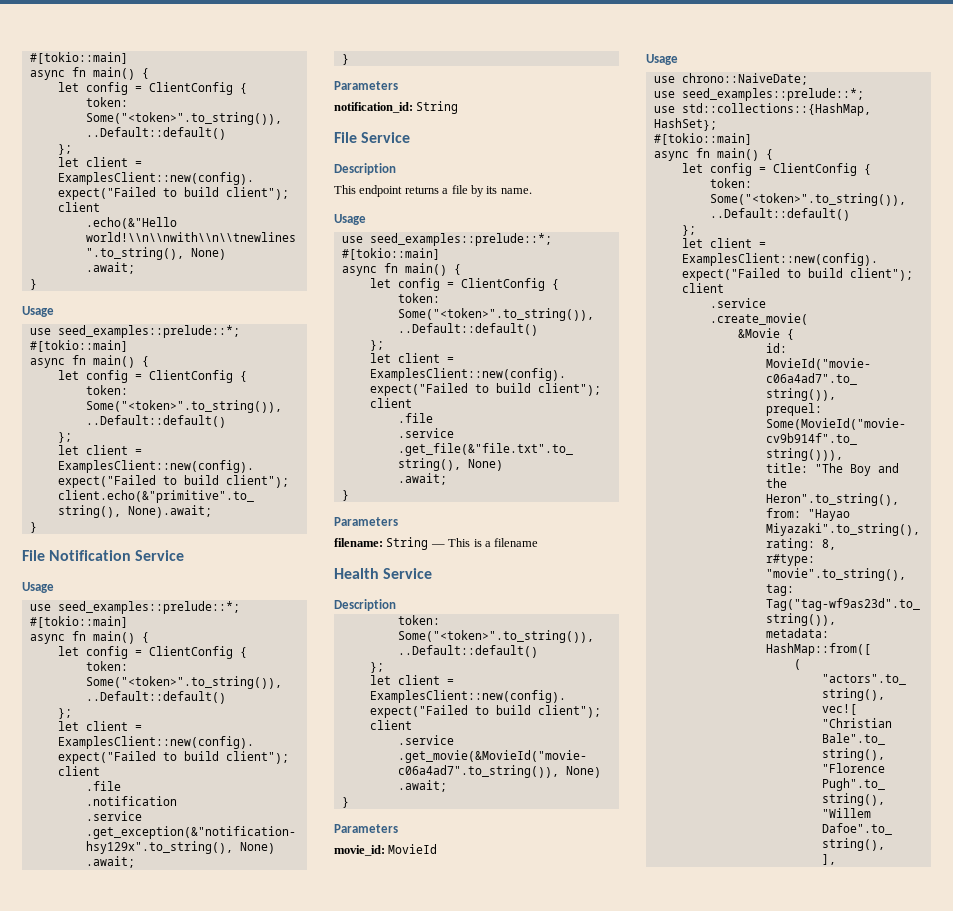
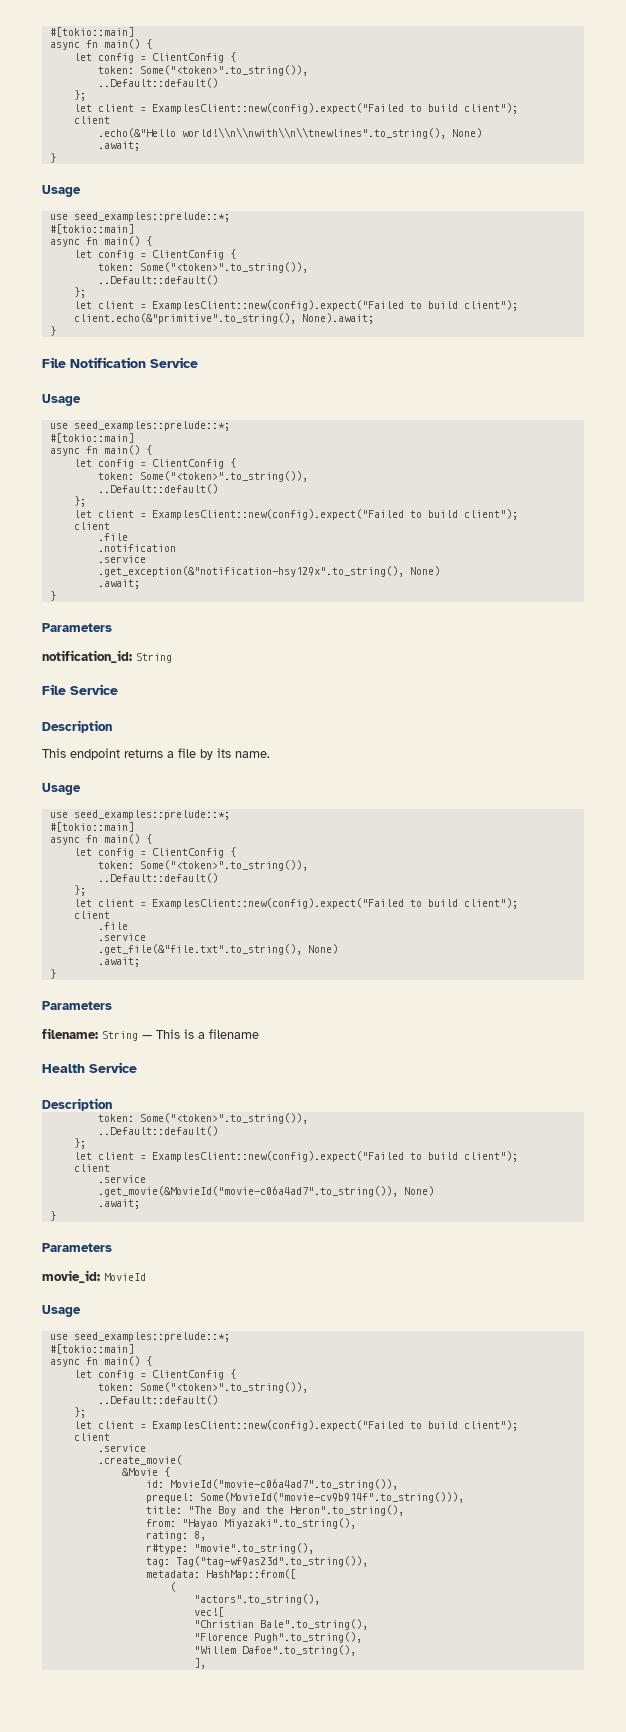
  movie_id: MovieId
  Usage
- use chrono::NaiveDate;
  use seed_examples::prelude::*;
- use std::collections::{HashMap, HashSet};

